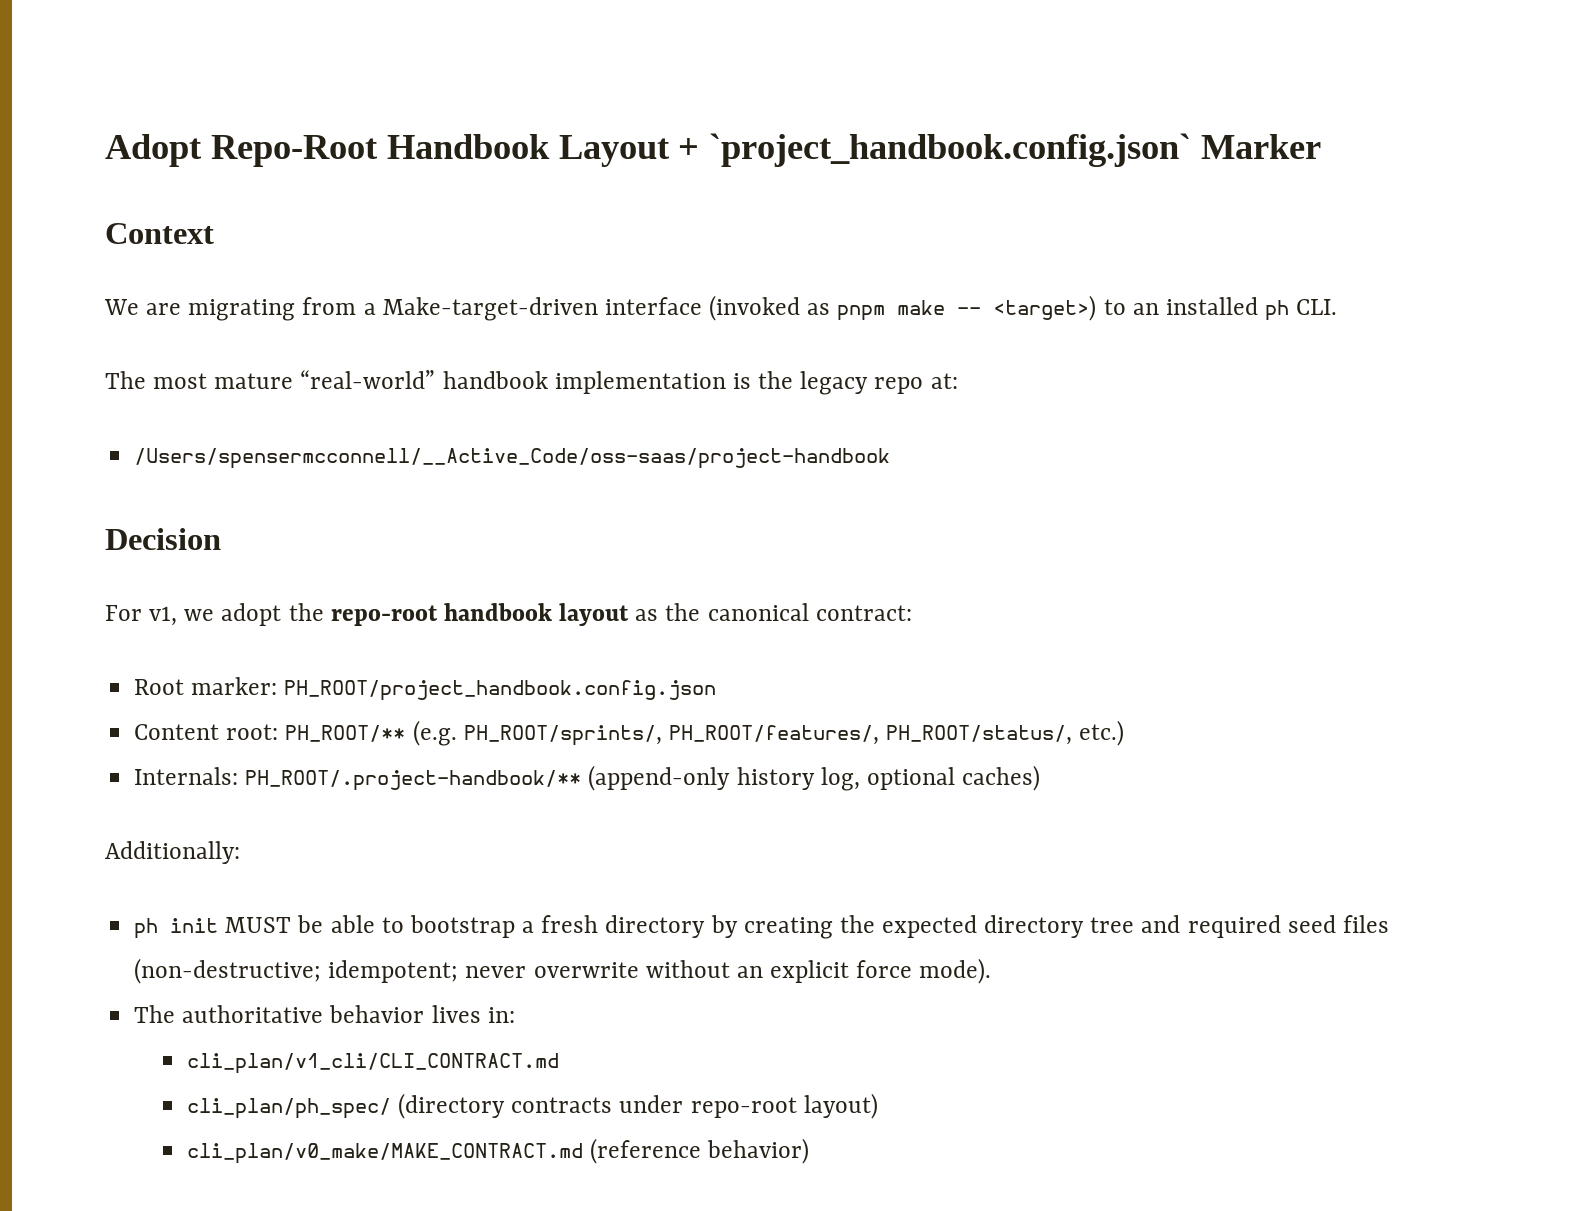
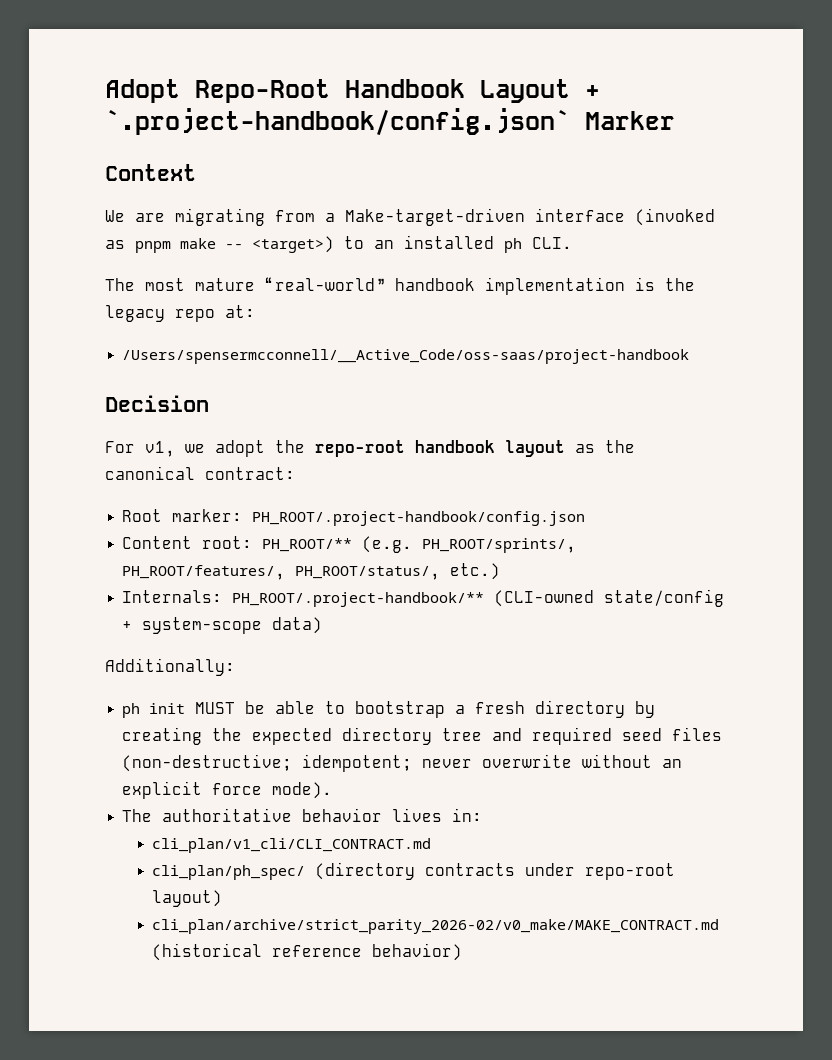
- Adopt Repo-Root Handbook Layout + `project_handbook.config.json` Marker
+ Adopt Repo-Root Handbook Layout + `.project-handbook/config.json` Marker
- Root marker: PH_ROOT/project_handbook.config.json
+ Root marker: PH_ROOT/.project-handbook/config.json
- Internals: PH_ROOT/.project-handbook/** (append-only history log, optional caches)
+ Internals: PH_ROOT/.project-handbook/** (CLI-owned state/config + system-scope data)
- cli_plan/v0_make/MAKE_CONTRACT.md (reference behavior)
+ cli_plan/archive/strict_parity_2026-02/v0_make/MAKE_CONTRACT.md (historical reference behavior)

